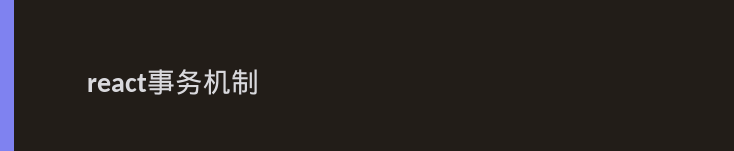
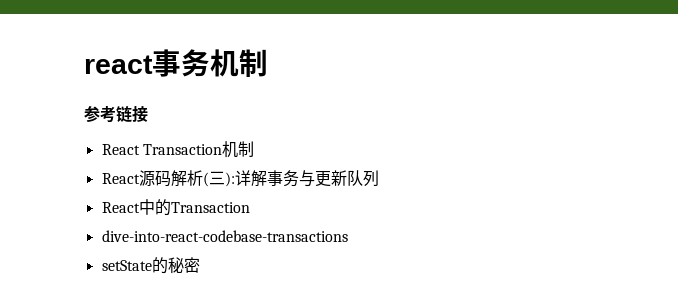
+ 参考链接
+ React Transaction机制
+ React源码解析(三):详解事务与更新队列
+ React中的Transaction
+ dive-into-react-codebase-transactions
+ setState的秘密

